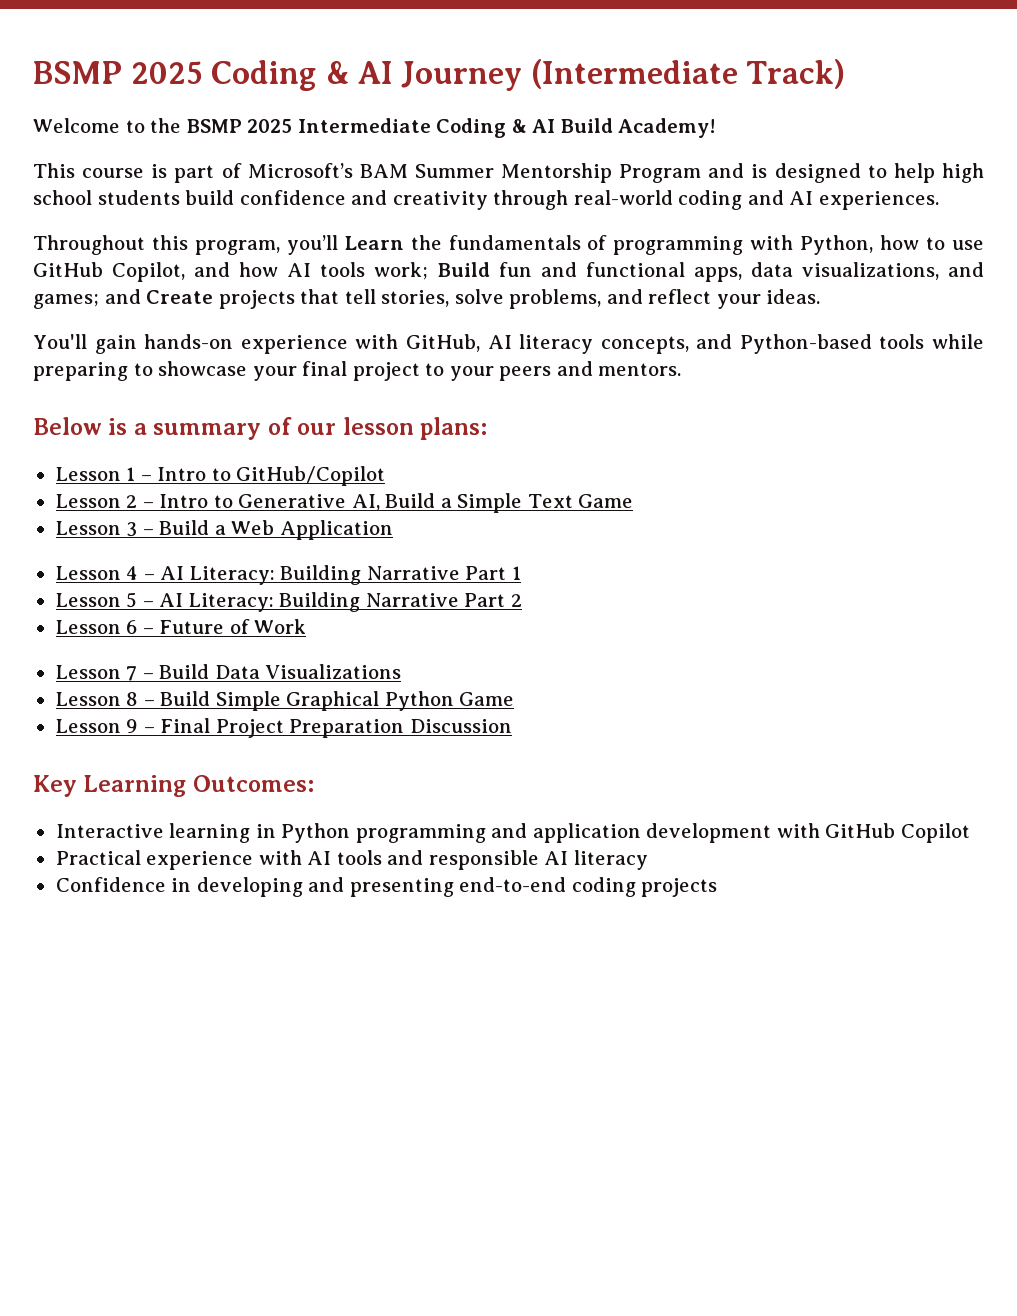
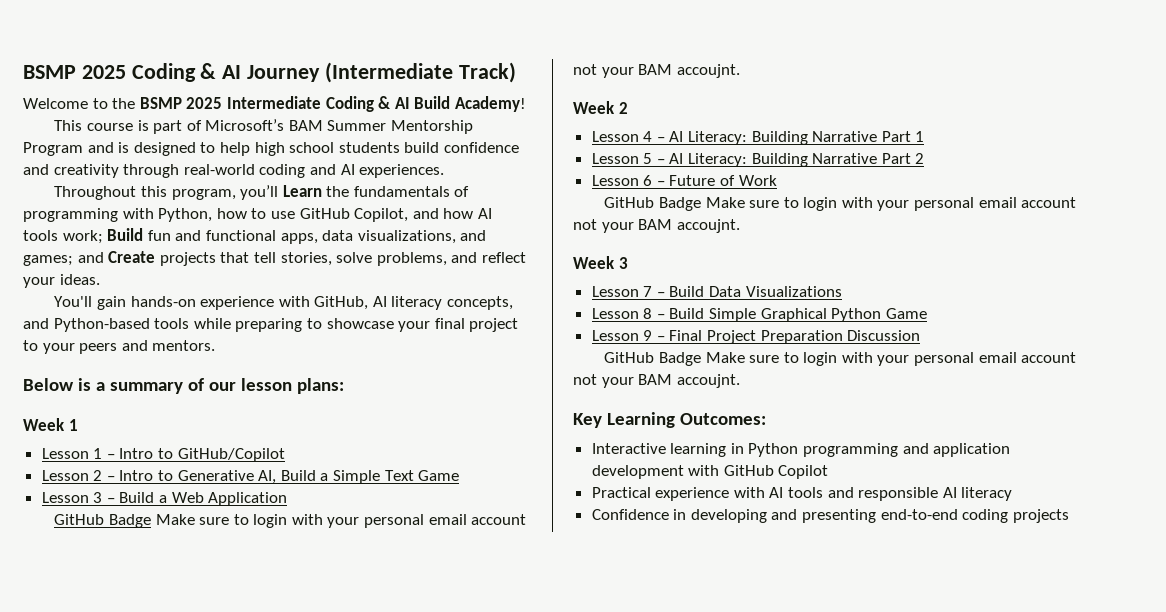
+ Week 1
  Lesson 3 – Build a Web Application
+ GitHub Badge Make sure to login with your personal email account not your BAM accoujnt.
+ Week 2
  Lesson 6 – Future of Work
+ GitHub Badge Make sure to login with your personal email account not your BAM accoujnt.
+ Week 3
  Lesson 9 – Final Project Preparation Discussion
+ GitHub Badge Make sure to login with your personal email account not your BAM accoujnt.

